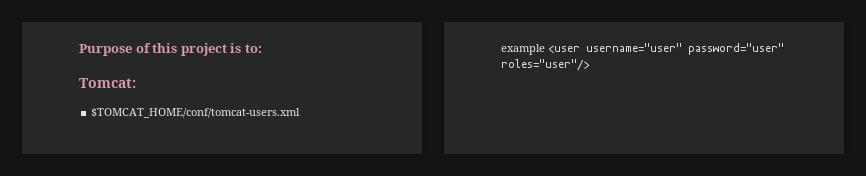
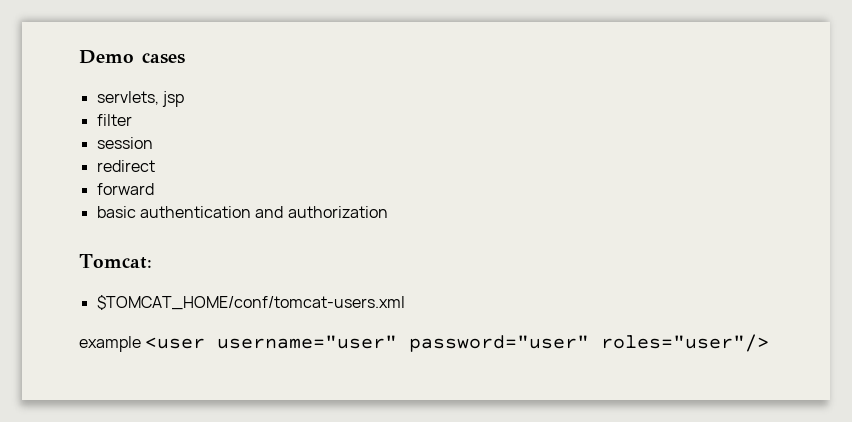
- Purpose of this project is to:
+ Demo cases
+ servlets, jsp
+ filter
+ session
+ redirect
+ forward
+ basic authentication and authorization

